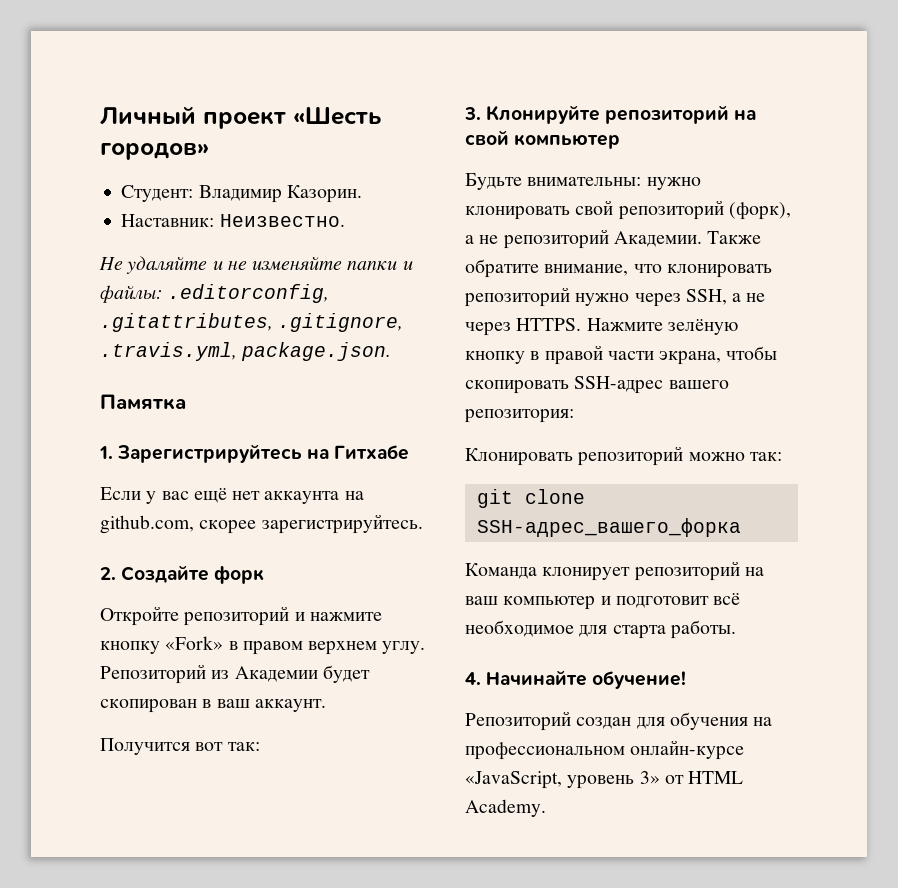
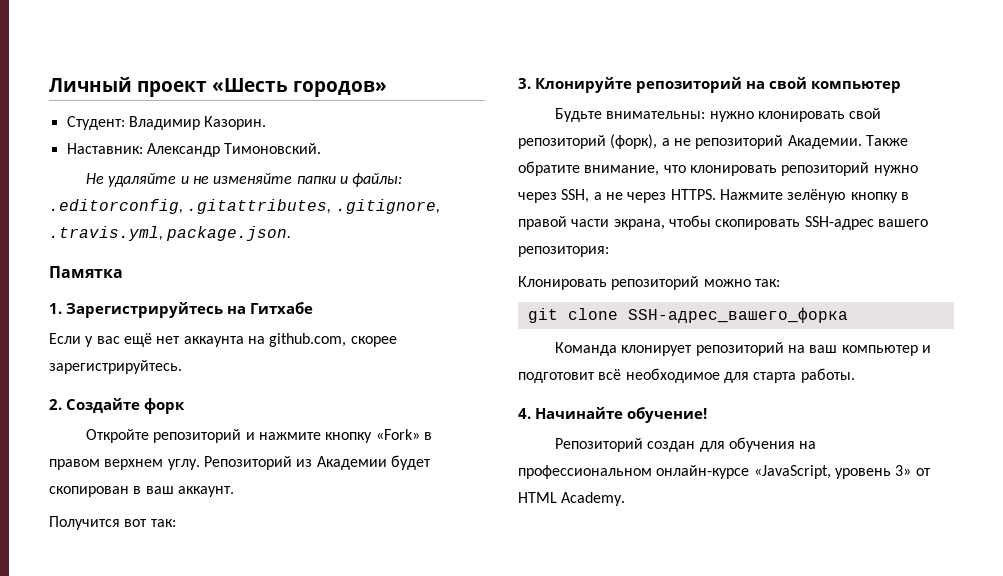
- Наставник: Неизвестно.
+ Наставник: Александр Тимоновский.

